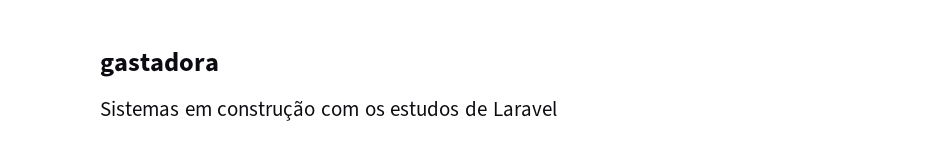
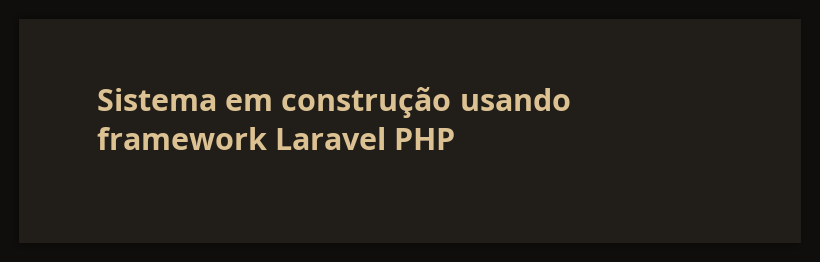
- gastadora
- Sistemas em construção com os estudos de Laravel
+ Sistema em construção usando framework Laravel PHP

